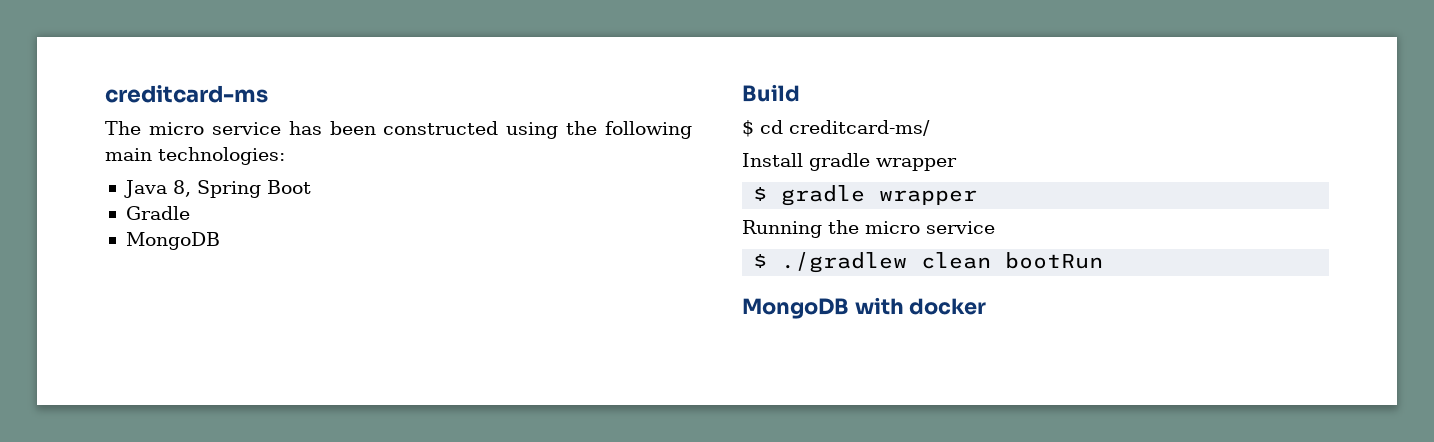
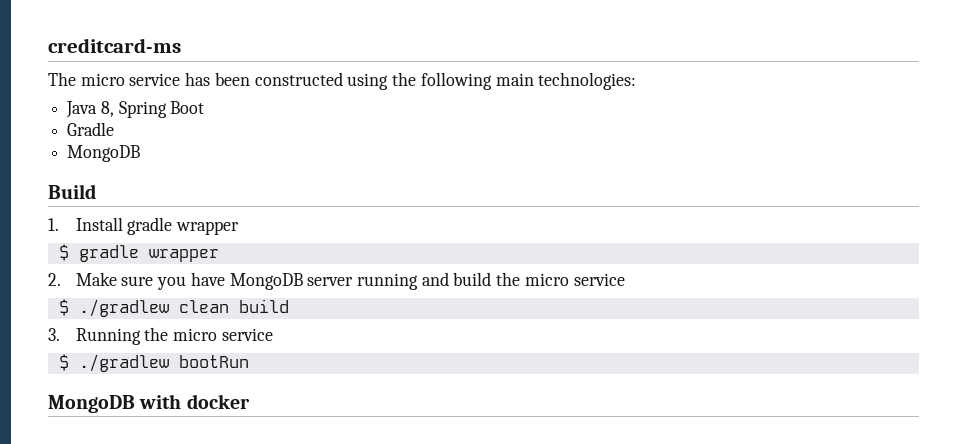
- $ cd creditcard-ms/
- Install gradle wrapper
+ 1. Install gradle wrapper
- Running the micro service
+ 2. Make sure you have MongoDB server running and build the micro service
+ $ ./gradlew clean build
+ 3. Running the micro service
- $ ./gradlew clean bootRun
+ $ ./gradlew bootRun

